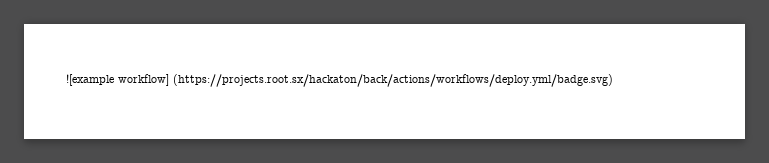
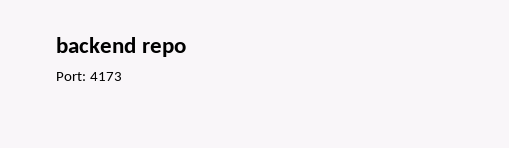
- ![example workflow] (https://projects.root.sx/hackaton/back/actions/workflows/deploy.yml/badge.svg)
+ backend repo
+ Port: 4173

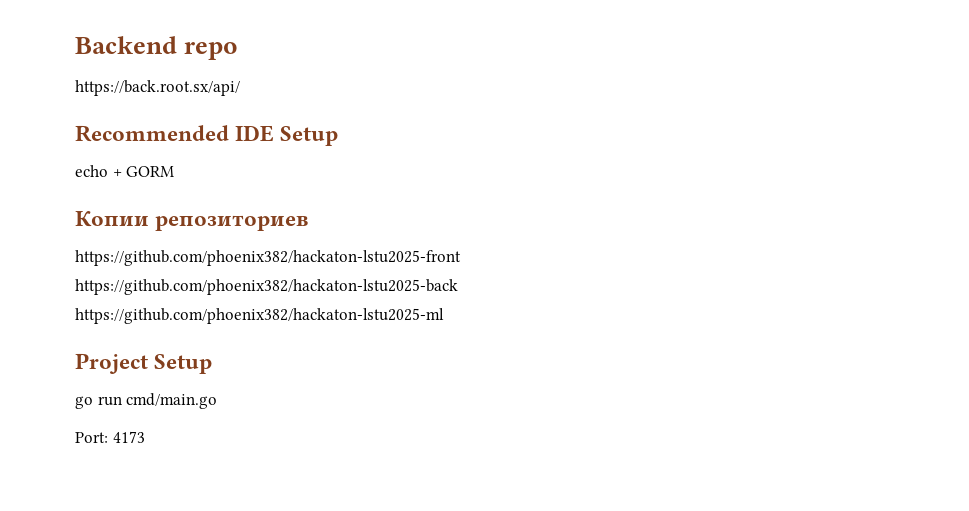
- backend repo
+ Backend repo
+ https://back.root.sx/api/
+ Recommended IDE Setup
+ echo + GORM
+ Копии репозиториев
+ https://github.com/phoenix382/hackaton-lstu2025-front
+ https://github.com/phoenix382/hackaton-lstu2025-back
+ https://github.com/phoenix382/hackaton-lstu2025-ml
+ Project Setup
+ go run cmd/main.go

